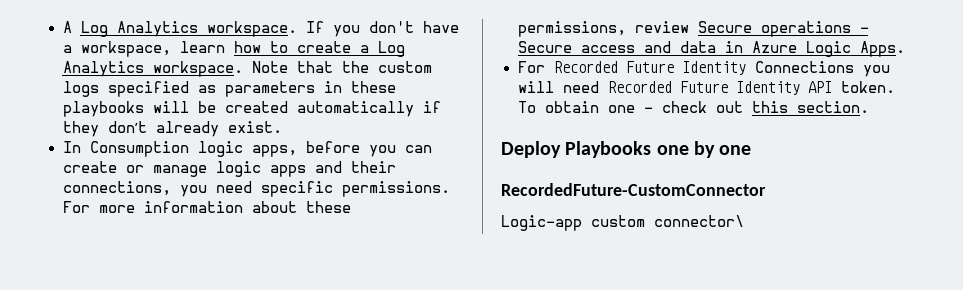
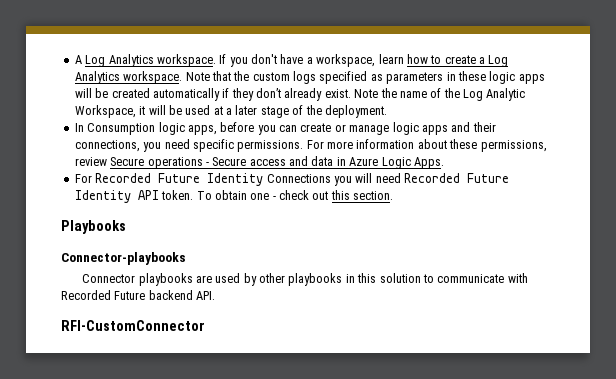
- Note that the custom logs specified as parameters in these playbooks will be created automatically if they don’t already exist.
+ Note that the custom logs specified as parameters in these logic apps will be created automatically if they don’t already exist. Note the name of the Log Analytic Workspace, it will be used at a later stage of the deployment.
- Deploy Playbooks one by one
- RecordedFuture-CustomConnector
- Logic-app custom connector\
+ Playbooks
+ Connector-playbooks
+ Connector playbooks are used by other playbooks in this solution to communicate with Recorded Future backend API.
+ RFI-CustomConnector

